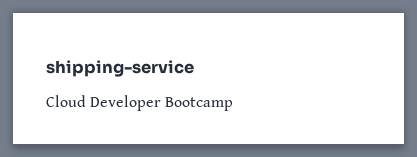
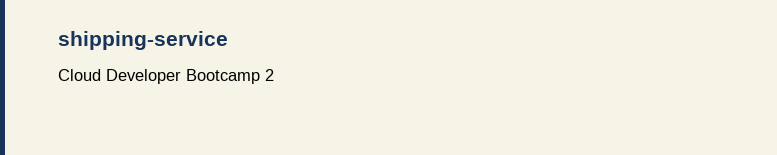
- Cloud Developer Bootcamp
+ Cloud Developer Bootcamp 2

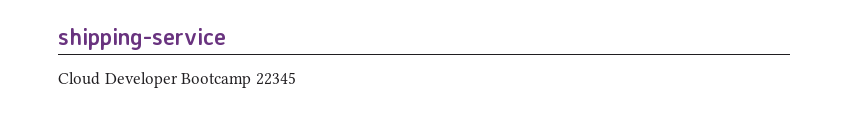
- Cloud Developer Bootcamp 2
+ Cloud Developer Bootcamp 22345

